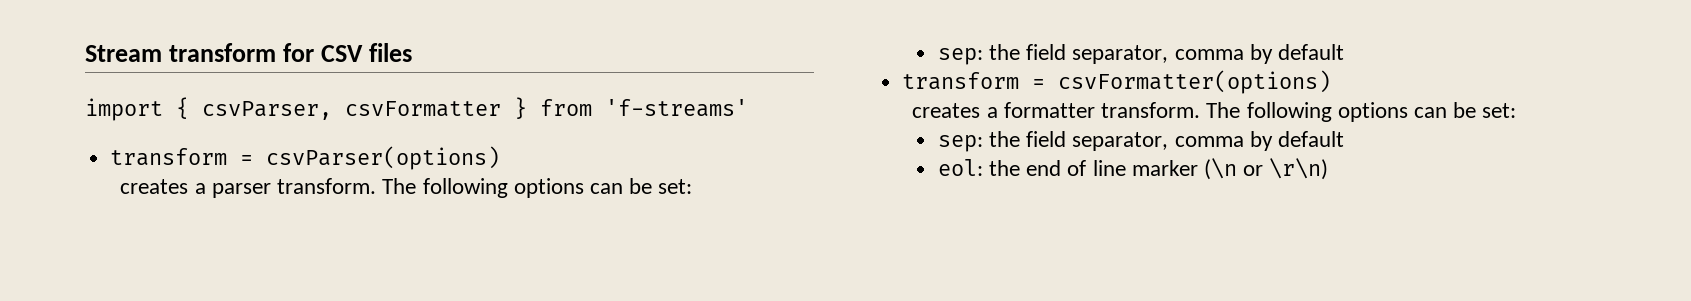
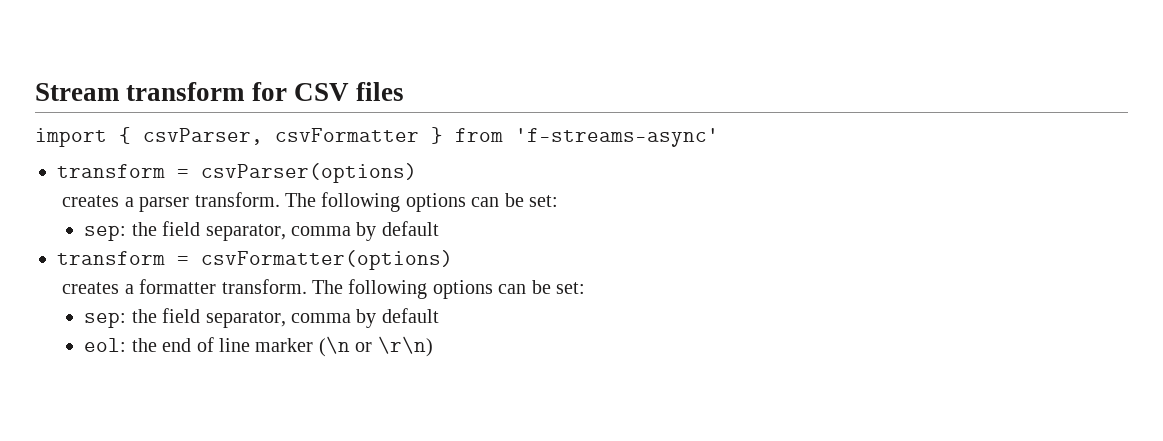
- import { csvParser, csvFormatter } from 'f-streams'
+ import { csvParser, csvFormatter } from 'f-streams-async'

